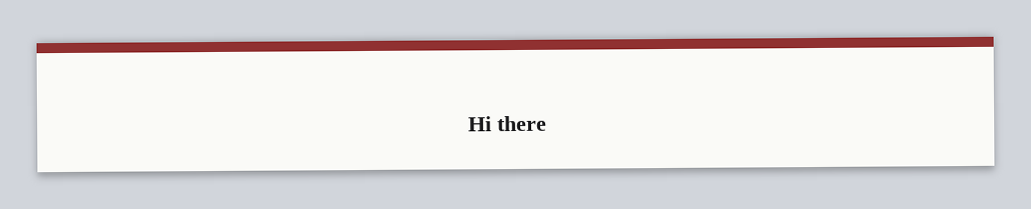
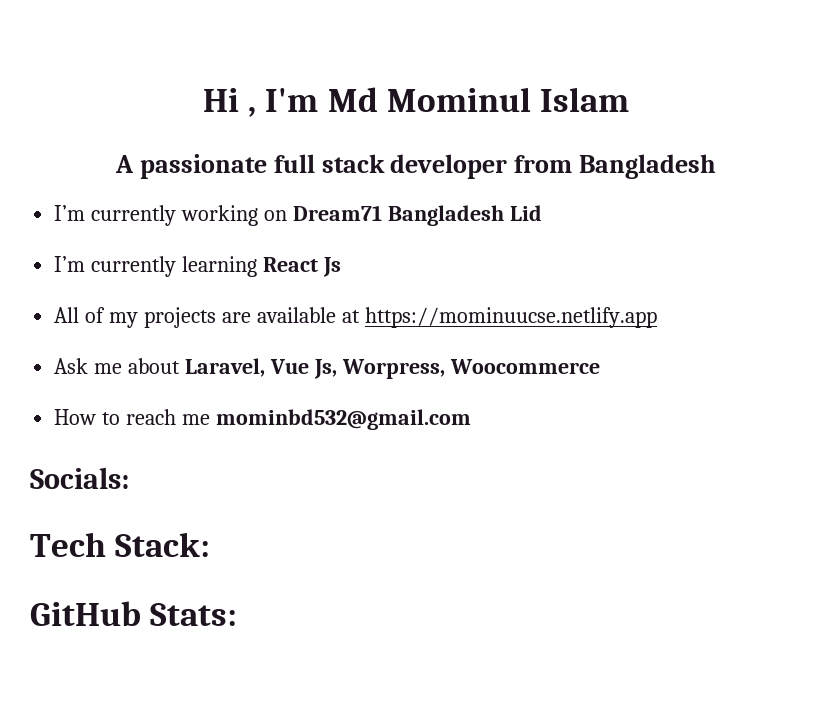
- Hi there
+ Hi , I'm Md Mominul Islam
+ A passionate full stack developer from Bangladesh
+ I’m currently working on Dream71 Bangladesh Lid
+ I’m currently learning React Js
+ All of my projects are available at https://mominuucse.netlify.app
+ Ask me about Laravel, Vue Js, Worpress, Woocommerce
+ How to reach me mominbd532@gmail.com
+ Socials:
+ Tech Stack:
+ GitHub Stats:

